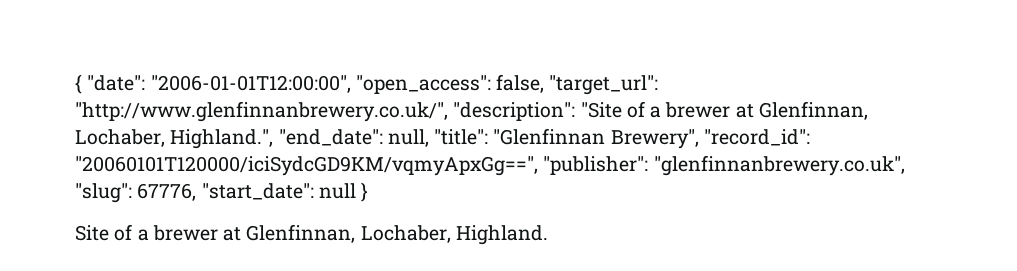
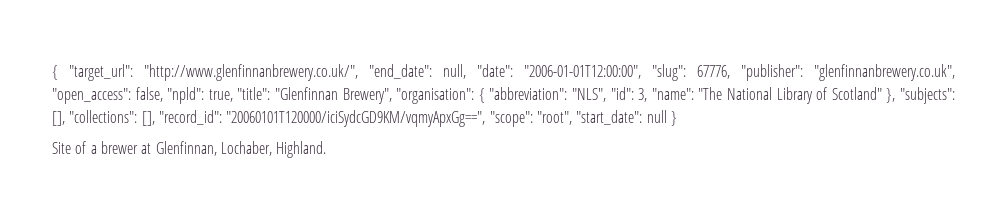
- { "date": "2006-01-01T12:00:00", "open_access": false, "target_url": "http://www.glenfinnanbrewery.co.uk/", "description": "Site of a brewer at Glenfinnan, Lochaber, Highland.", "end_date": null, "title": "Glenfinnan Brewery", "record_id": "20060101T120000/iciSydcGD9KM/vqmyApxGg==", "publisher": "glenfinnanbrewery.co.uk", "slug": 67776, "start_date": null }
+ { "target_url": "http://www.glenfinnanbrewery.co.uk/", "end_date": null, "date": "2006-01-01T12:00:00", "slug": 67776, "publisher": "glenfinnanbrewery.co.uk", "open_access": false, "npld": true, "title": "Glenfinnan Brewery", "organisation": { "abbreviation": "NLS", "id": 3, "name": "The National Library of Scotland" }, "subjects": [], "collections": [], "record_id": "20060101T120000/iciSydcGD9KM/vqmyApxGg==", "scope": "root", "start_date": null }

